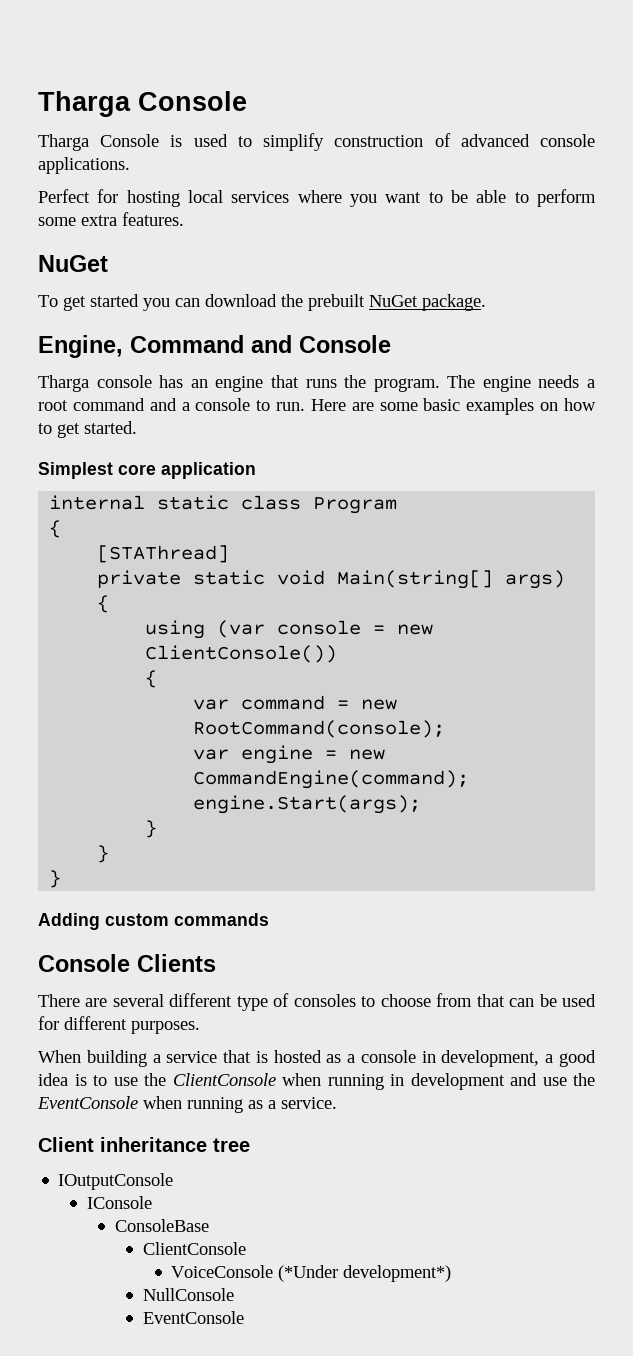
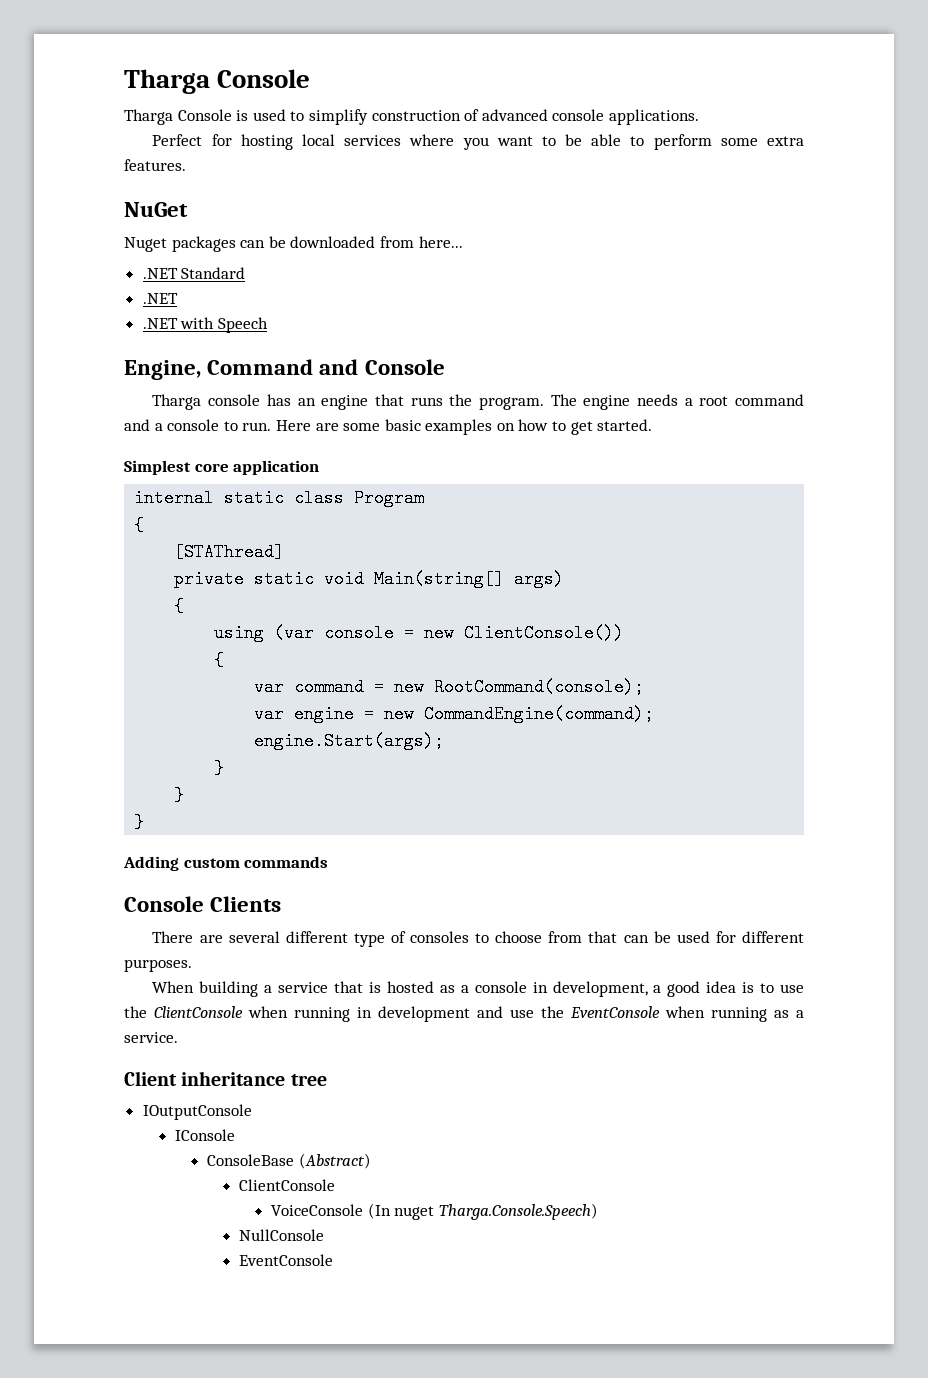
- To get started you can download the prebuilt NuGet package.
+ Nuget packages can be downloaded from here...
+ .NET Standard
+ .NET
+ .NET with Speech
- ConsoleBase
+ ConsoleBase (Abstract)
- VoiceConsole (*Under development*)
+ VoiceConsole (In nuget Tharga.Console.Speech)

